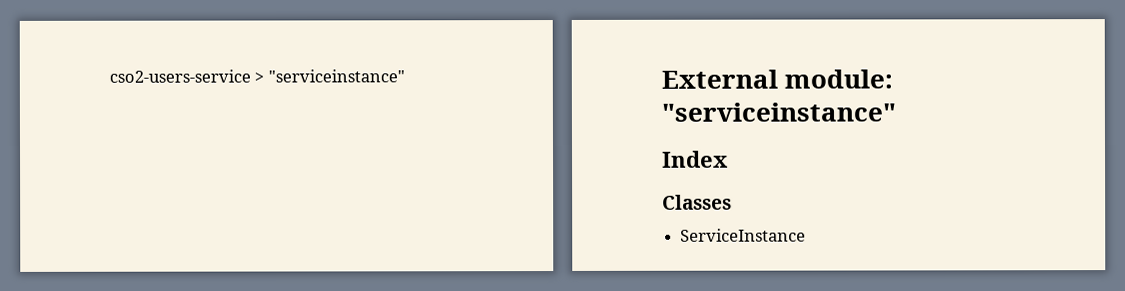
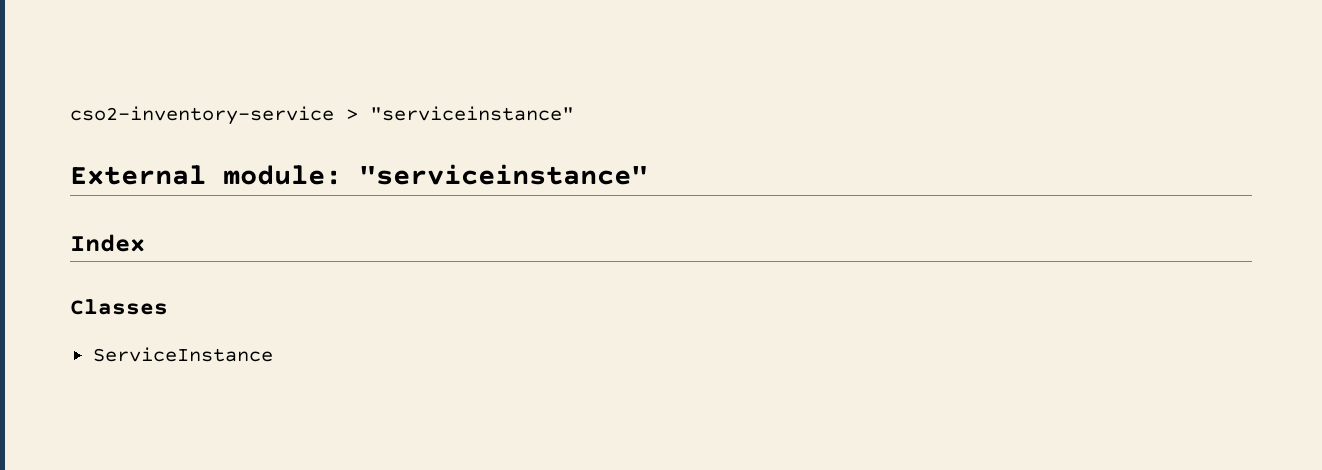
- cso2-users-service > "serviceinstance"
+ cso2-inventory-service > "serviceinstance"

